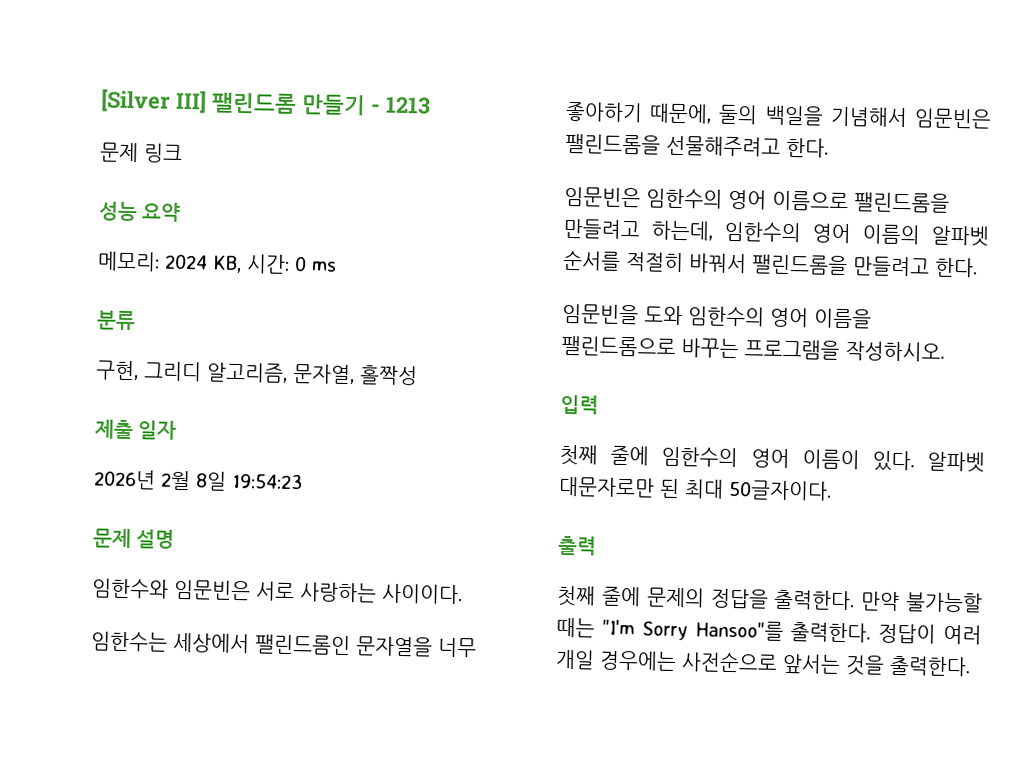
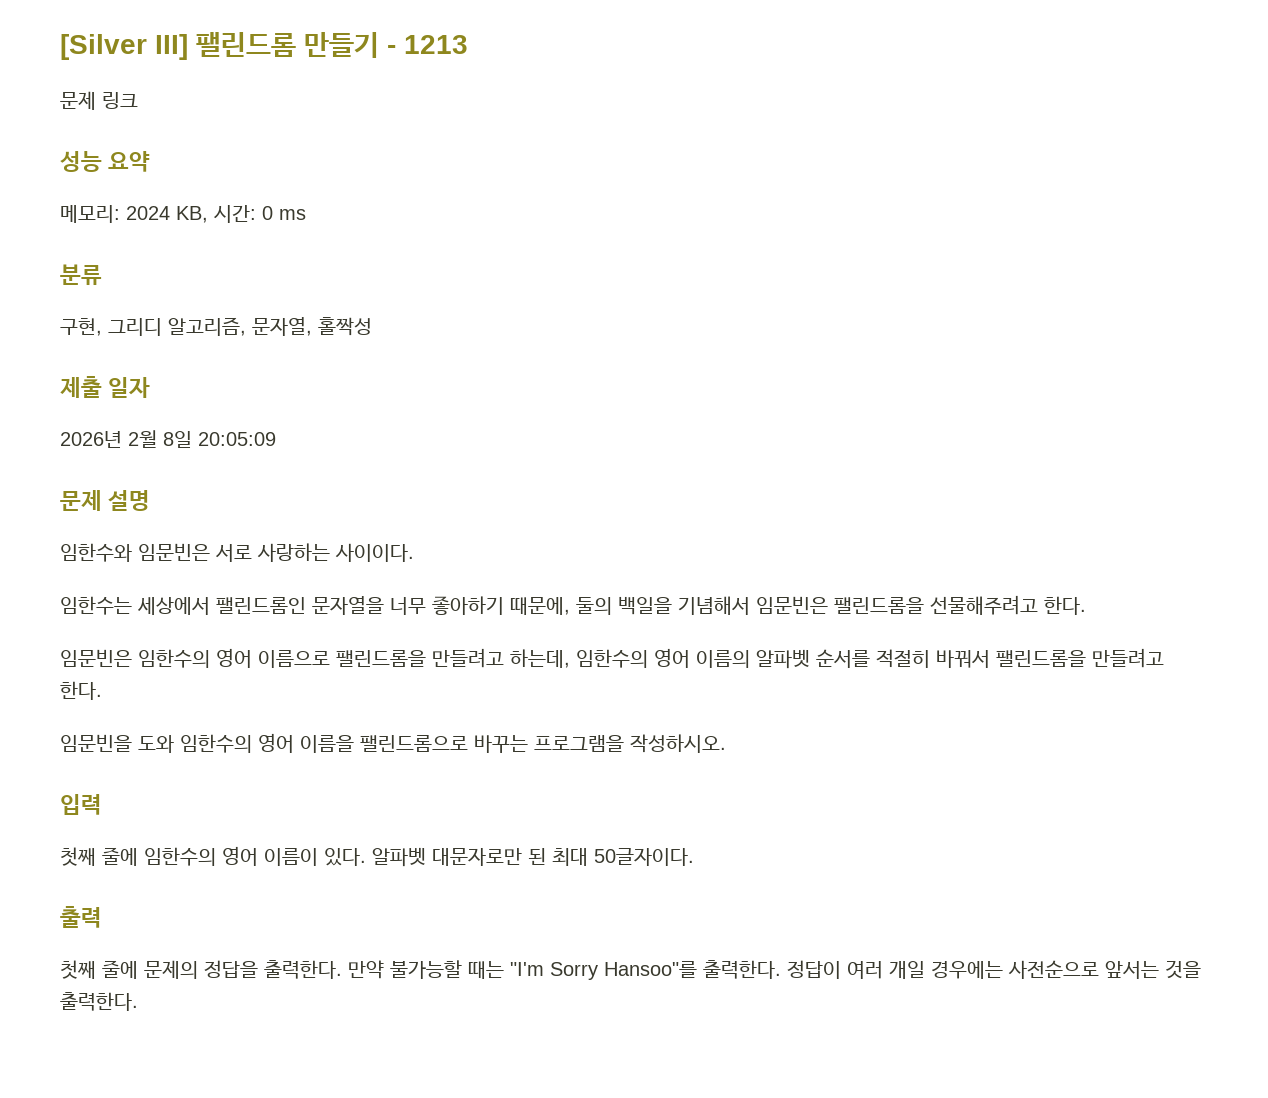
- 2026년 2월 8일 19:54:23
+ 2026년 2월 8일 20:05:09

